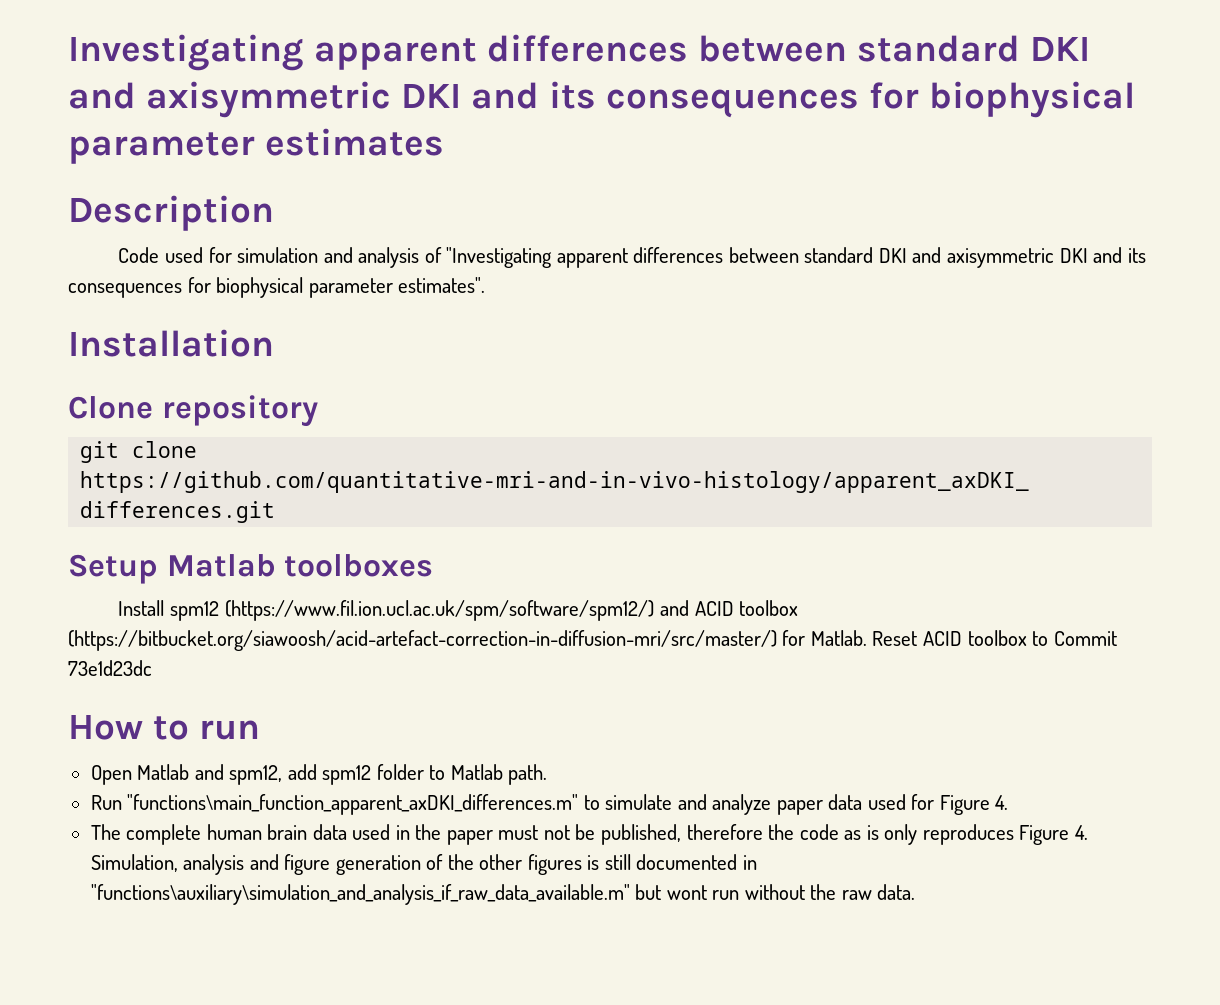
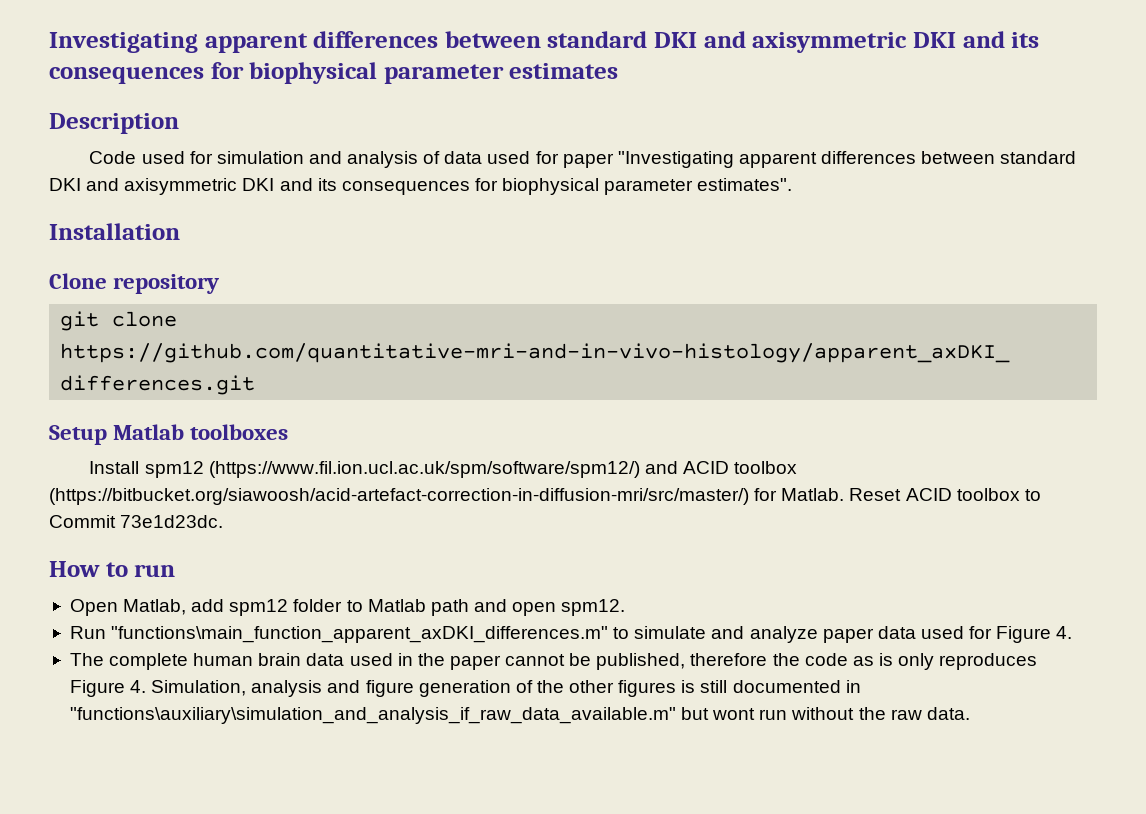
- Code used for simulation and analysis of "Investigating apparent differences between standard DKI and axisymmetric DKI and its consequences for biophysical parameter estimates".
+ Code used for simulation and analysis of data used for paper "Investigating apparent differences between standard DKI and axisymmetric DKI and its consequences for biophysical parameter estimates".
- Reset ACID toolbox to Commit 73e1d23dc
+ Reset ACID toolbox to Commit 73e1d23dc.
- Open Matlab and spm12, add spm12 folder to Matlab path.
+ Open Matlab, add spm12 folder to Matlab path and open spm12.
- The complete human brain data used in the paper must not be published, therefore the code as is only reproduces Figure 4. Simulation, analysis and figure generation of the other figures is still documented in "functions\auxiliary\simulation_and_analysis_if_raw_data_available.m" but wont run without the raw data.
+ The complete human brain data used in the paper cannot be published, therefore the code as is only reproduces Figure 4. Simulation, analysis and figure generation of the other figures is still documented in "functions\auxiliary\simulation_and_analysis_if_raw_data_available.m" but wont run without the raw data.

